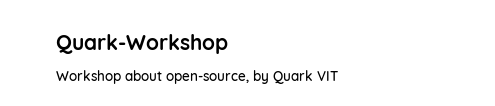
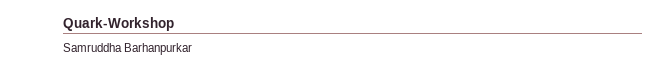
- Workshop about open-source, by Quark VIT
+ Samruddha Barhanpurkar

